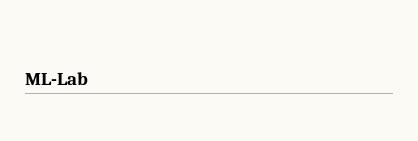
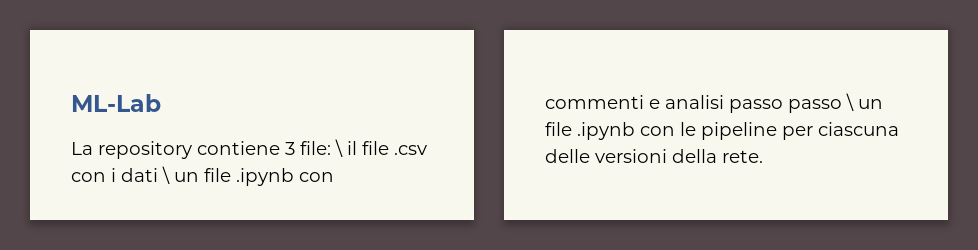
+ La repository contiene 3 file: \ il file .csv con i dati \ un file .ipynb con commenti e analisi passo passo \ un file .ipynb con le pipeline per ciascuna delle versioni della rete.

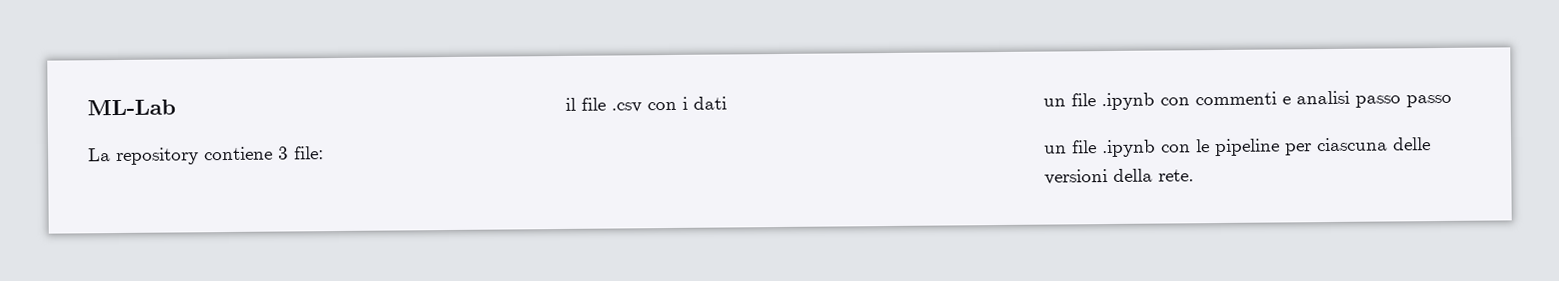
- La repository contiene 3 file: \ il file .csv con i dati \ un file .ipynb con commenti e analisi passo passo \ un file .ipynb con le pipeline per ciascuna delle versioni della rete.
+ La repository contiene 3 file:
+ il file .csv con i dati
+ un file .ipynb con commenti e analisi passo passo
+ un file .ipynb con le pipeline per ciascuna delle versioni della rete.

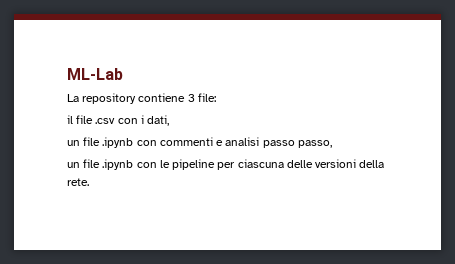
- il file .csv con i dati
+ il file .csv con i dati,
- un file .ipynb con commenti e analisi passo passo
+ un file .ipynb con commenti e analisi passo passo,

